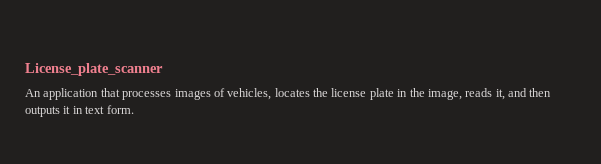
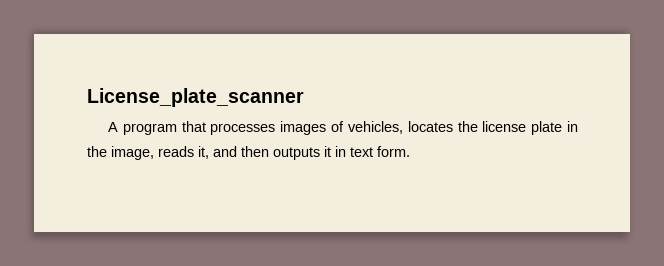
- An application that processes images of vehicles, locates the license plate in the image, reads it, and then outputs it in text form.
+ A program that processes images of vehicles, locates the license plate in the image, reads it, and then outputs it in text form.

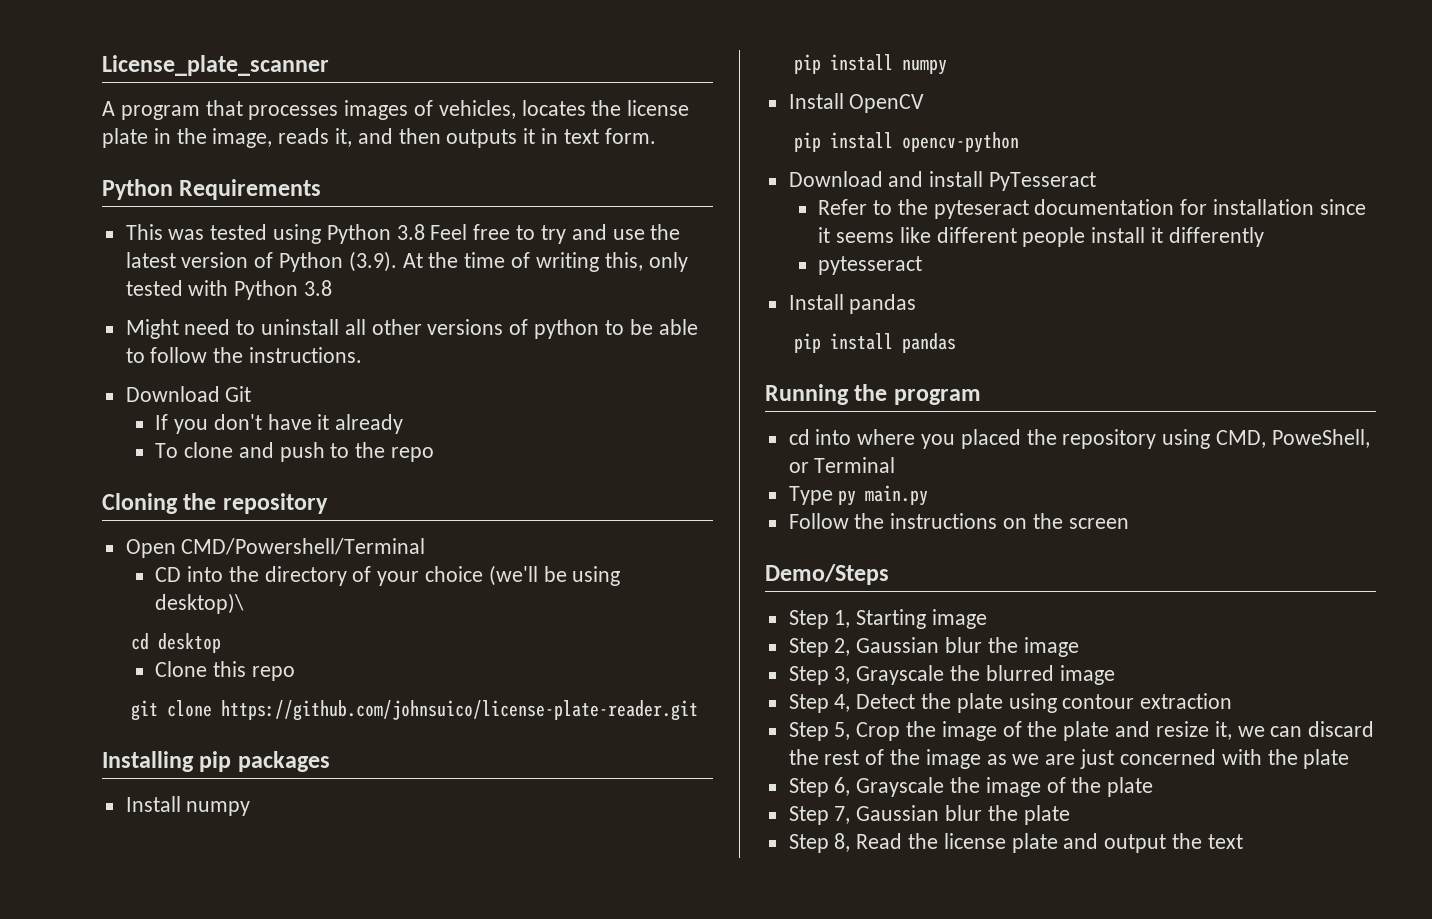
+ Python Requirements
+ This was tested using Python 3.8 Feel free to try and use the latest version of Python (3.9). At the time of writing this, only tested with Python 3.8
+ Might need to uninstall all other versions of python to be able to follow the instructions.
+ Download Git
+ If you don't have it already
+ To clone and push to the repo
+ Cloning the repository
+ Open CMD/Powershell/Terminal
+ CD into the directory of your choice (we'll be using desktop)\
+ cd desktop
+ Clone this repo
+ git clone https://github.com/johnsuico/license-plate-reader.git
+ Installing pip packages
+ Install numpy
+ pip install numpy
+ Install OpenCV
+ pip install opencv-python
+ Download and install PyTesseract
+ Refer to the pyteseract documentation for installation since it seems like different people install it differently
+ pytesseract
+ Install pandas
+ pip install pandas
+ Running the program
+ cd into where you placed the repository using CMD, PoweShell, or Terminal
+ Type py main.py
+ Follow the instructions on the screen
+ Demo/Steps
+ Step 1, Starting image
+ Step 2, Gaussian blur the image
+ Step 3, Grayscale the blurred image
+ Step 4, Detect the plate using contour extraction
+ Step 5, Crop the image of the plate and resize it, we can discard the rest of the image as we are just concerned with the plate
+ Step 6, Grayscale the image of the plate
+ Step 7, Gaussian blur the plate
+ Step 8, Read the license plate and output the text

